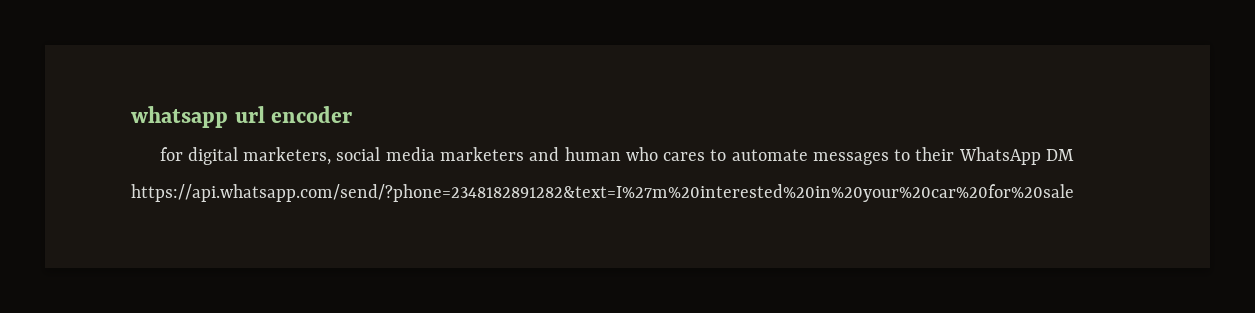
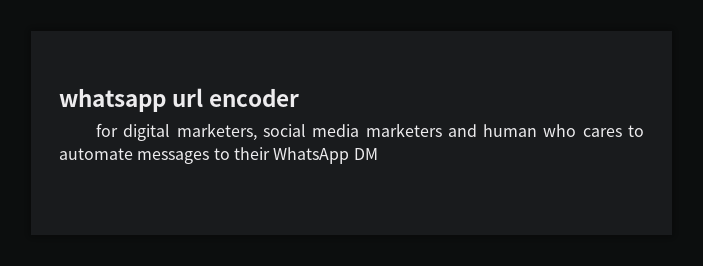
- https://api.whatsapp.com/send/?phone=2348182891282&text=I%27m%20interested%20in%20your%20car%20for%20sale

